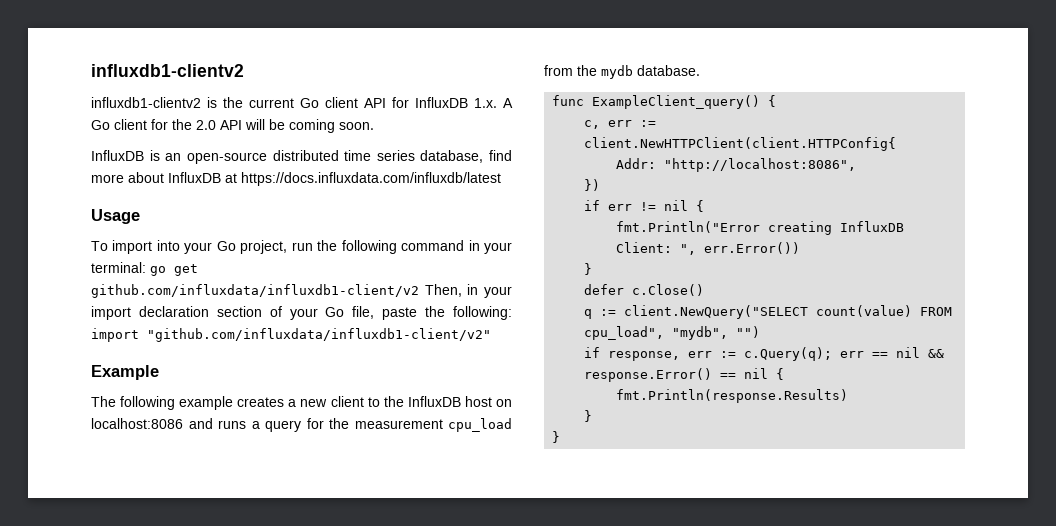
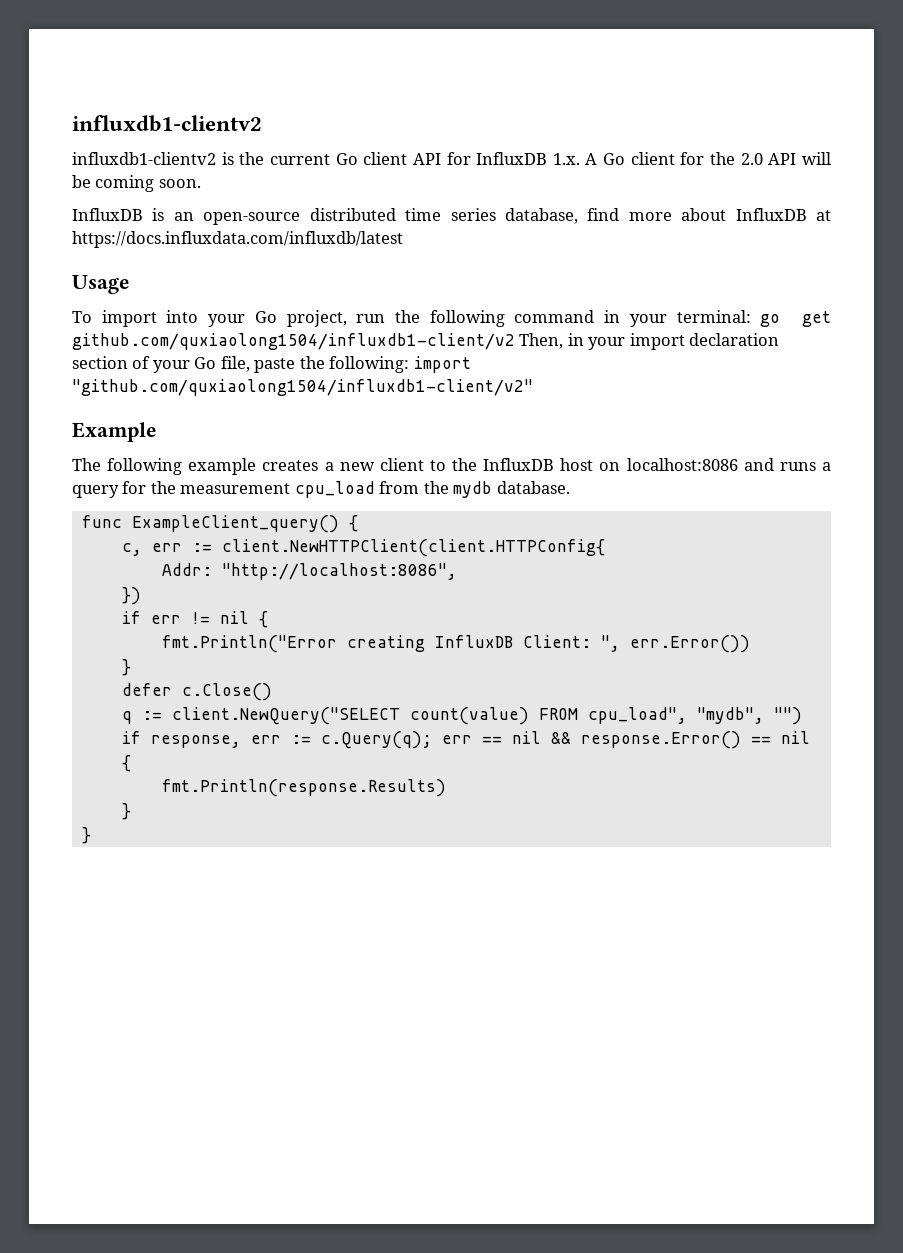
- To import into your Go project, run the following command in your terminal: go get github.com/influxdata/influxdb1-client/v2 Then, in your import declaration section of your Go file, paste the following: import "github.com/influxdata/influxdb1-client/v2"
+ To import into your Go project, run the following command in your terminal: go get github.com/quxiaolong1504/influxdb1-client/v2 Then, in your import declaration section of your Go file, paste the following: import "github.com/quxiaolong1504/influxdb1-client/v2"

